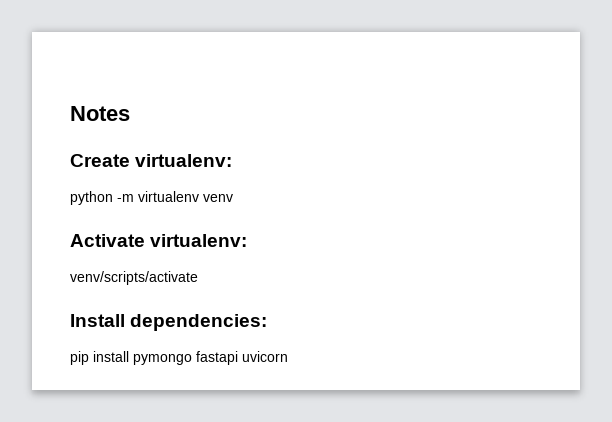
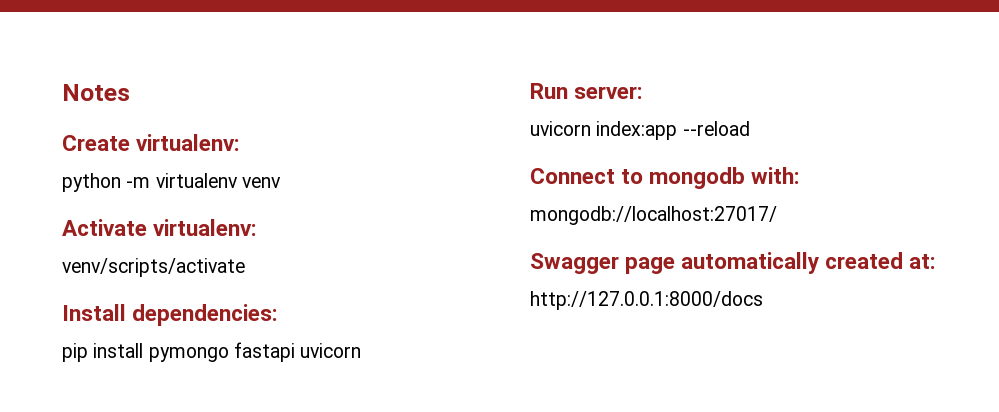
+ Run server:
+ uvicorn index:app --reload
+ Connect to mongodb with:
+ mongodb://localhost:27017/
+ Swagger page automatically created at:
+ http://127.0.0.1:8000/docs

